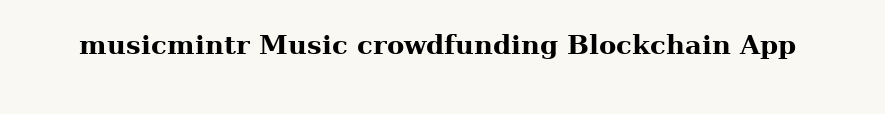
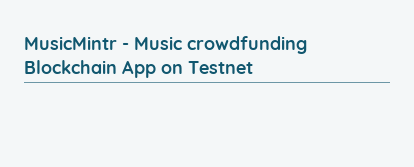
- musicmintr Music crowdfunding Blockchain App
+ MusicMintr - Music crowdfunding Blockchain App on Testnet

